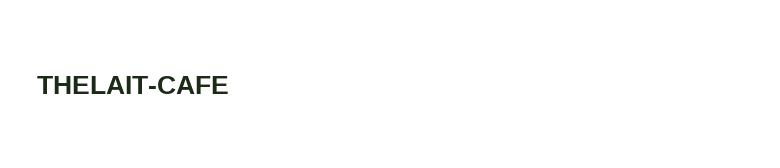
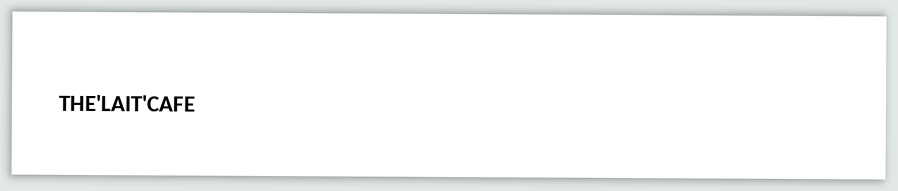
- THELAIT-CAFE
+ THE'LAIT'CAFE

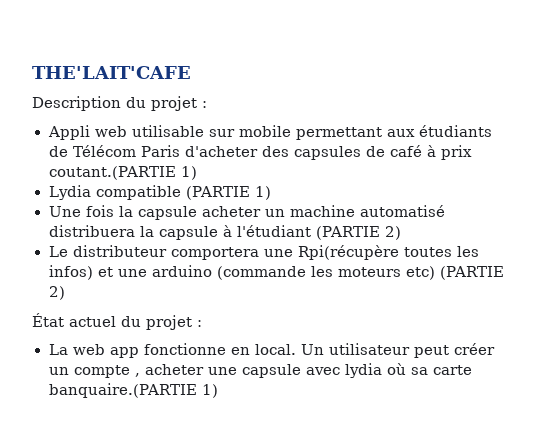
+ Description du projet :
+ Appli web utilisable sur mobile permettant aux étudiants de Télécom Paris d'acheter des capsules de café à prix coutant.(PARTIE 1)
+ Lydia compatible (PARTIE 1)
+ Une fois la capsule acheter un machine automatisé distribuera la capsule à l'étudiant (PARTIE 2)
+ Le distributeur comportera une Rpi(récupère toutes les infos) et une arduino (commande les moteurs etc) (PARTIE 2)
+ État actuel du projet :
+ La web app fonctionne en local. Un utilisateur peut créer un compte , acheter une capsule avec lydia où sa carte banquaire.(PARTIE 1)

